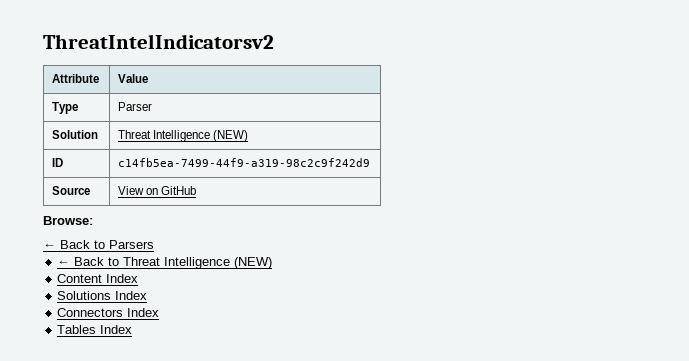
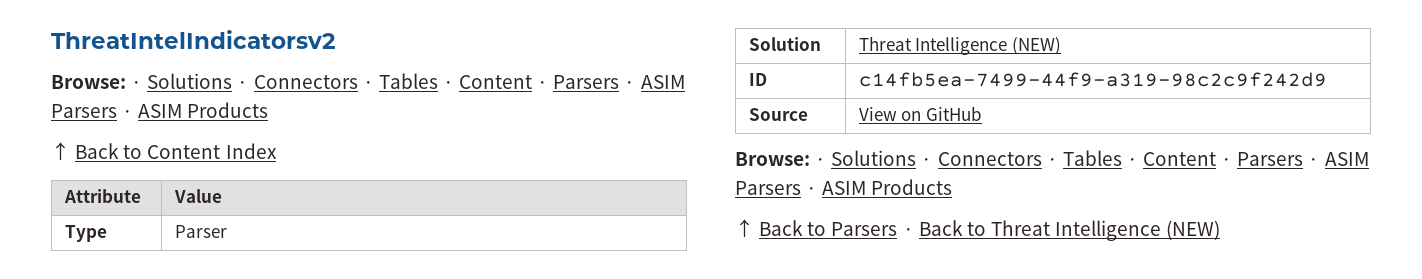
  ThreatIntelIndicatorsv2
+ Browse: · Solutions · Connectors · Tables · Content · Parsers · ASIM Parsers · ASIM Products
+ ↑ Back to Content Index
  Source | View on GitHub
- Browse:
- ← Back to Parsers
- ← Back to Threat Intelligence (NEW)
+ Browse: · Solutions · Connectors · Tables · Content · Parsers · ASIM Parsers · ASIM Products
+ ↑ Back to Parsers · Back to Threat Intelligence (NEW)
- Content Index
- Solutions Index
- Connectors Index
- Tables Index

